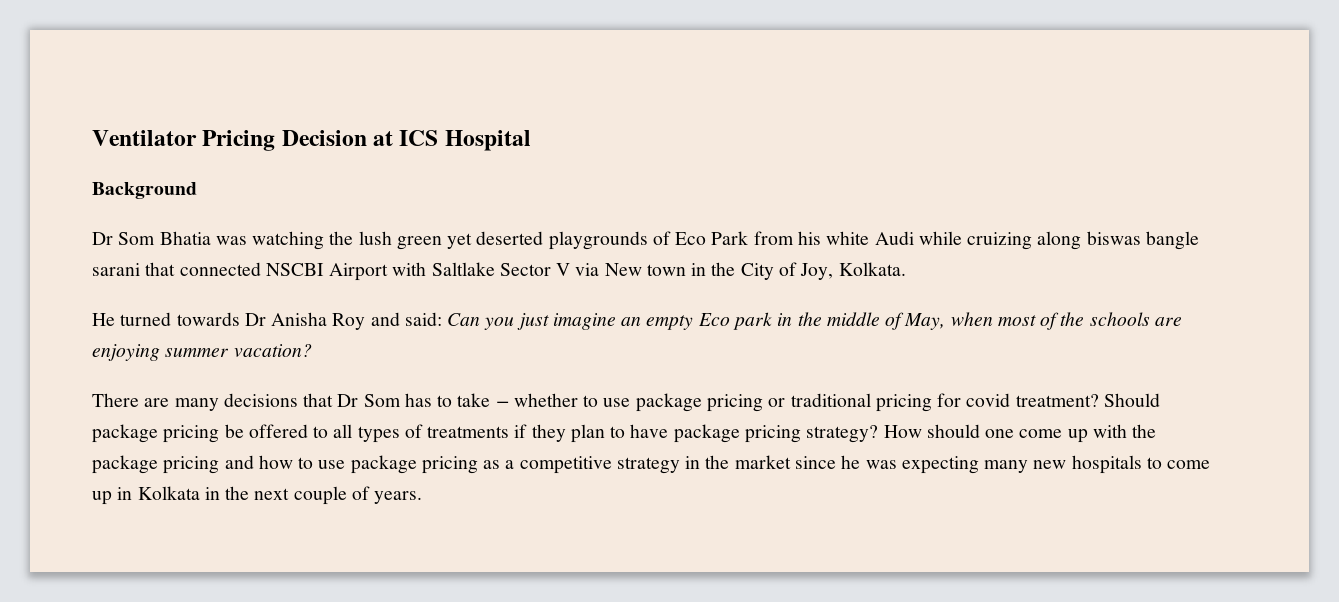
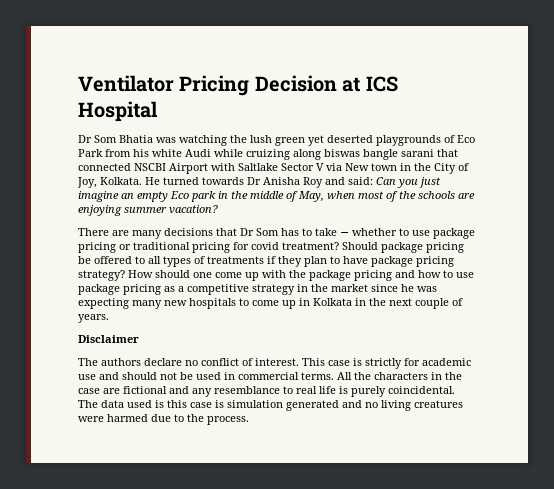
- Background
- Dr Som Bhatia was watching the lush green yet deserted playgrounds of Eco Park from his white Audi while cruizing along biswas bangle sarani that connected NSCBI Airport with Saltlake Sector V via New town in the City of Joy, Kolkata.
- He turned towards Dr Anisha Roy and said:
+ Dr Som Bhatia was watching the lush green yet deserted playgrounds of Eco Park from his white Audi while cruizing along biswas bangle sarani that connected NSCBI Airport with Saltlake Sector V via New town in the City of Joy, Kolkata. He turned towards Dr Anisha Roy and said:
+ Disclaimer
+ The authors declare no conflict of interest. This case is strictly for academic use and should not be used in commercial terms. All the characters in the case are fictional and any resemblance to real life is purely coincidental. The data used is this case is simulation generated and no living creatures were harmed due to the process.

